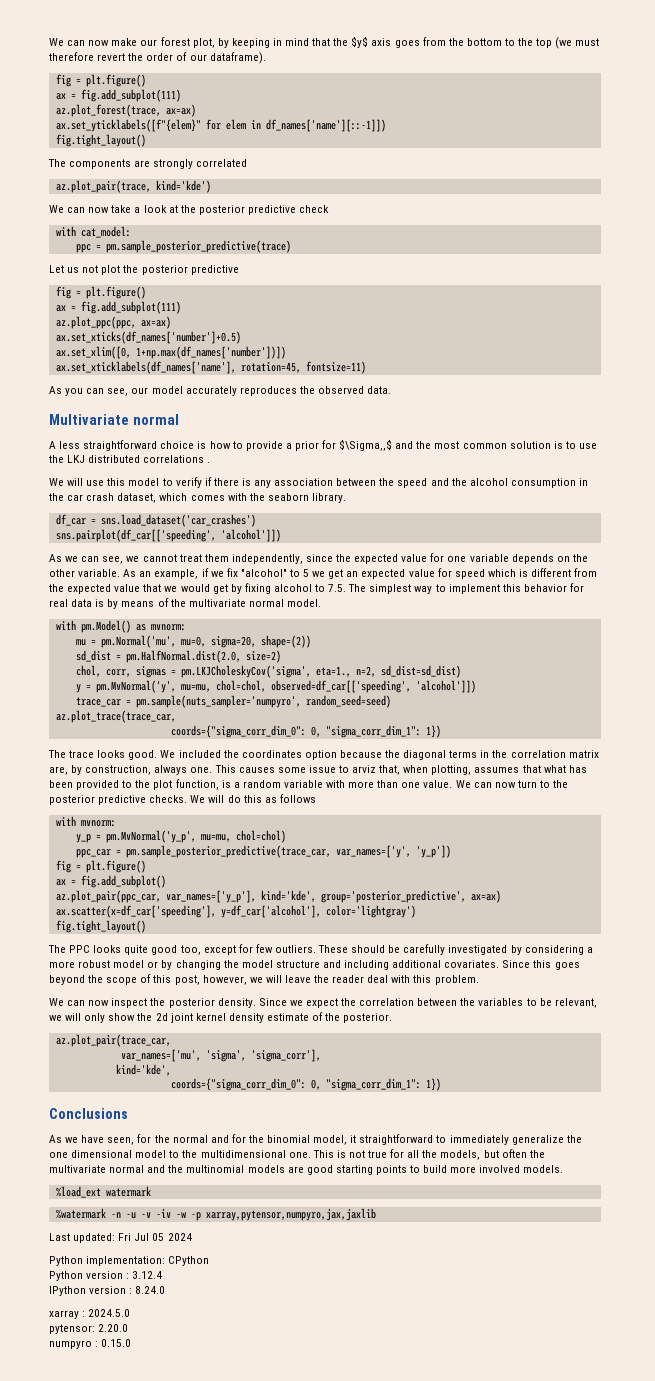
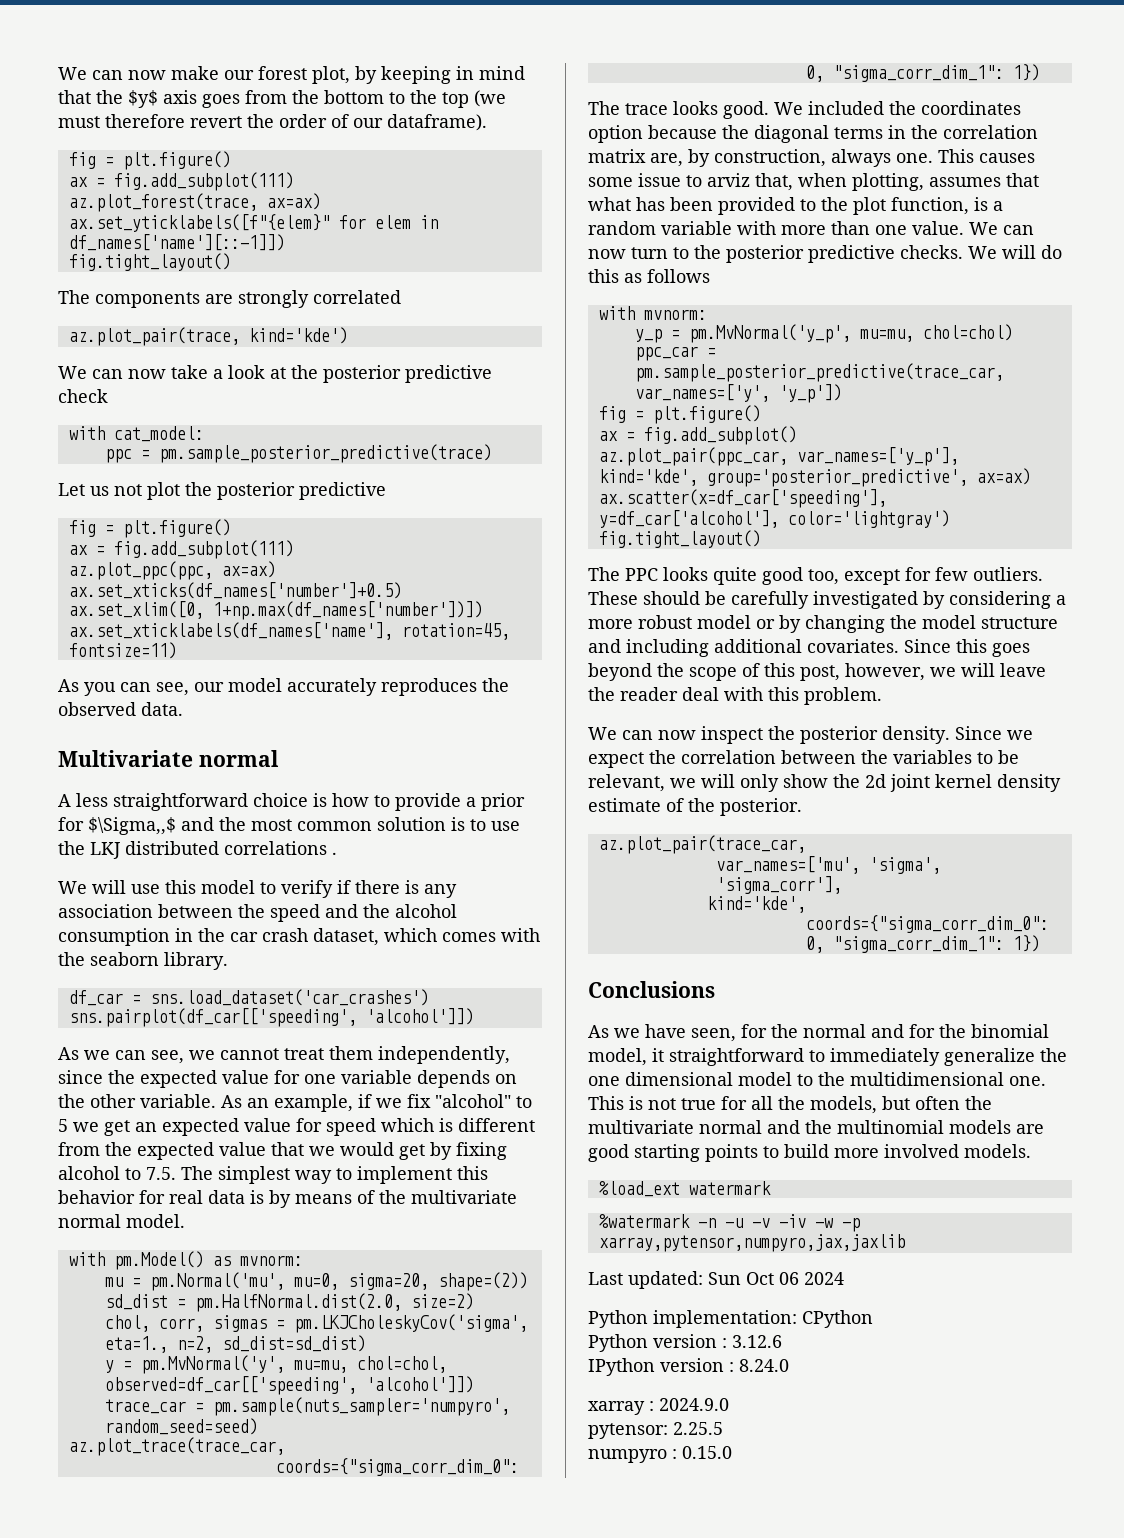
- Last updated: Fri Jul 05 2024
+ Last updated: Sun Oct 06 2024
- Python version : 3.12.4
+ Python version : 3.12.6
- xarray : 2024.5.0
+ xarray : 2024.9.0
- pytensor: 2.20.0
+ pytensor: 2.25.5

